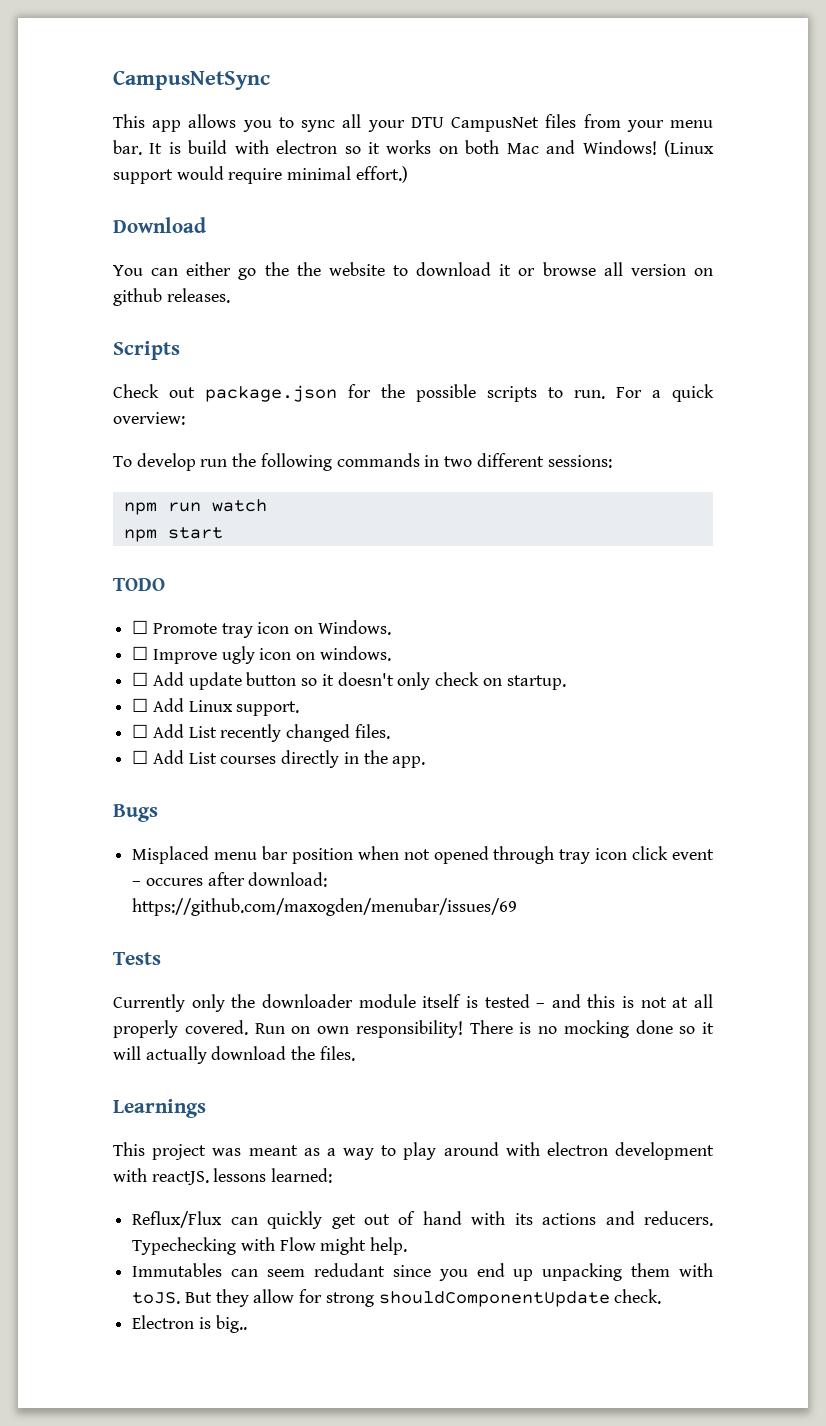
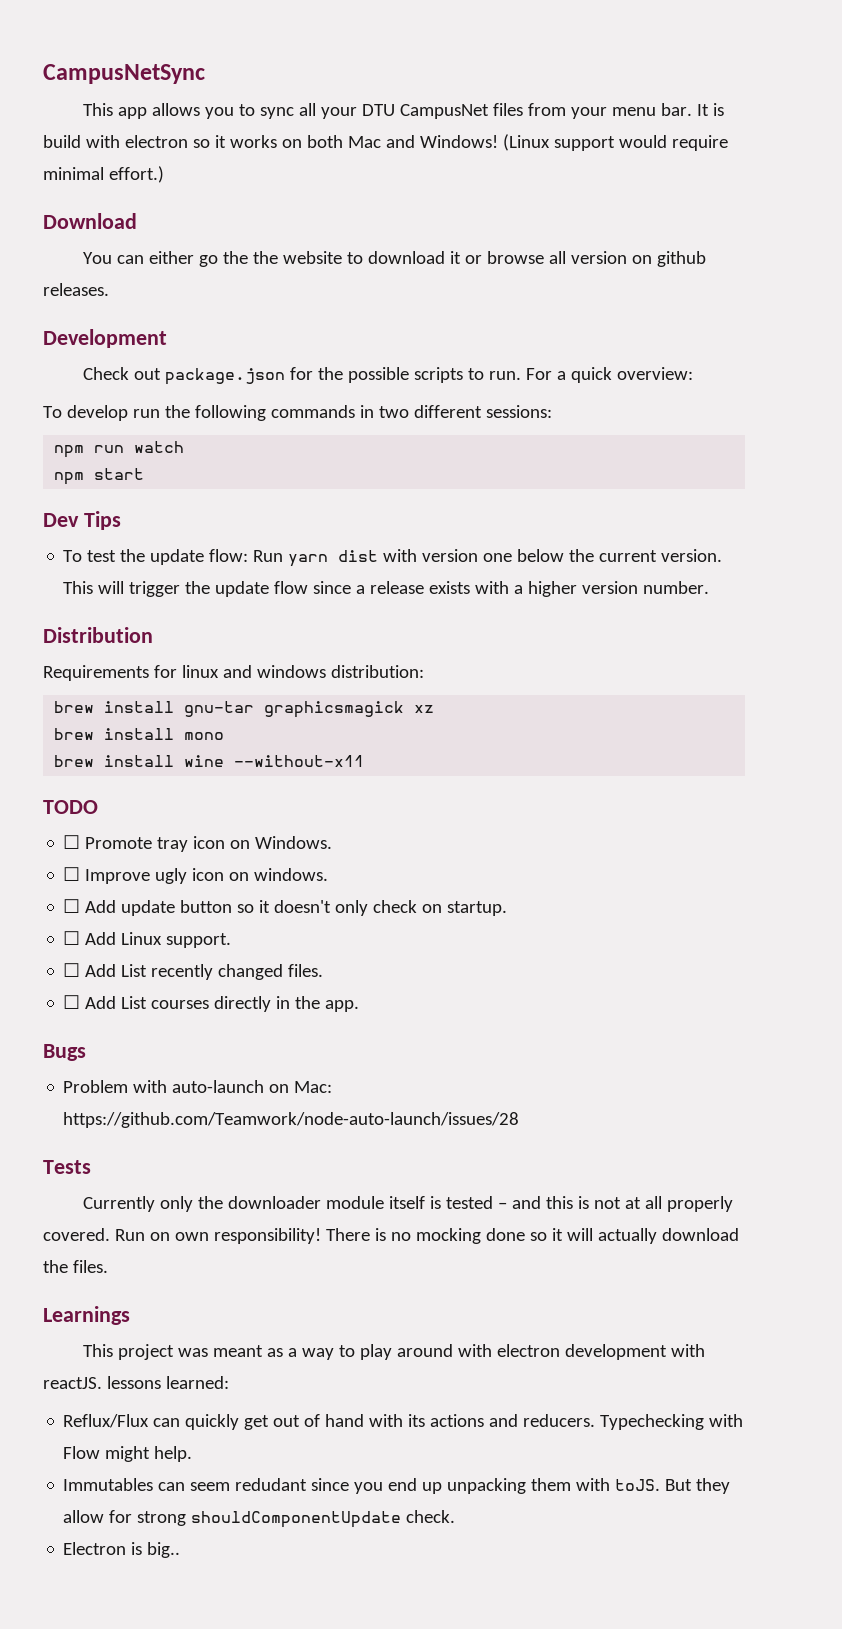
- Scripts
+ Development
+ Dev Tips
+ To test the update flow: Run yarn dist with version one below the current version. This will trigger the update flow since a release exists with a higher version number.
+ Distribution
+ Requirements for linux and windows distribution:
+ brew install gnu-tar graphicsmagick xz
+ brew install mono
+ brew install wine --without-x11
- Misplaced menu bar position when not opened through tray icon click event – occures after download: https://github.com/maxogden/menubar/issues/69
+ Problem with auto-launch on Mac: https://github.com/Teamwork/node-auto-launch/issues/28

